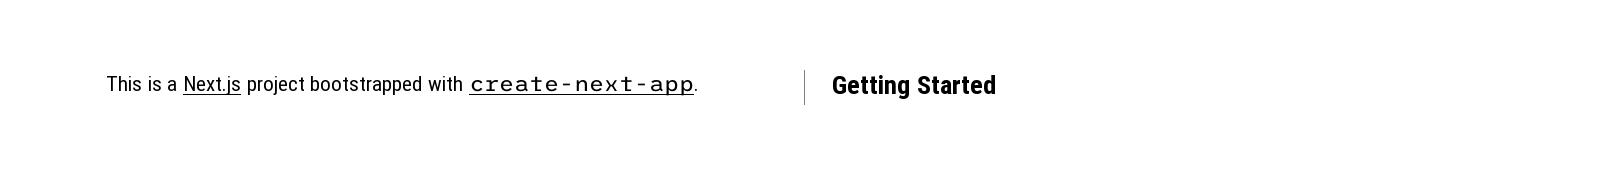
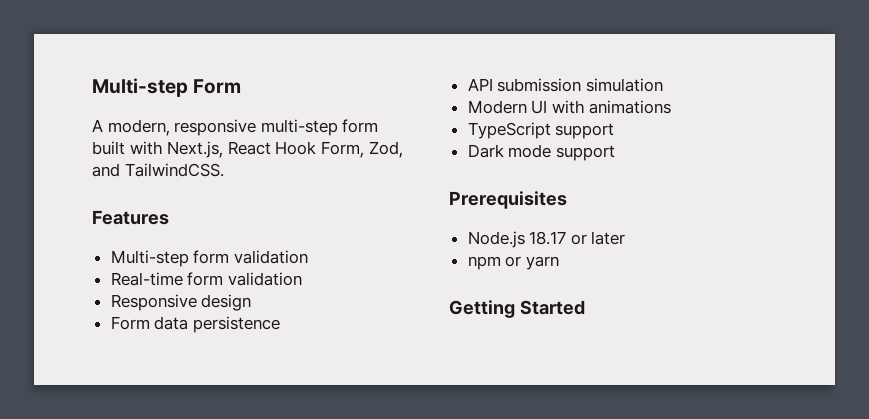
- This is a Next.js project bootstrapped with create-next-app.
+ Multi-step Form
+ A modern, responsive multi-step form built with Next.js, React Hook Form, Zod, and TailwindCSS.
+ Features
+ Multi-step form validation
+ Real-time form validation
+ Responsive design
+ Form data persistence
+ API submission simulation
+ Modern UI with animations
+ TypeScript support
+ Dark mode support
+ Prerequisites
+ Node.js 18.17 or later
+ npm or yarn

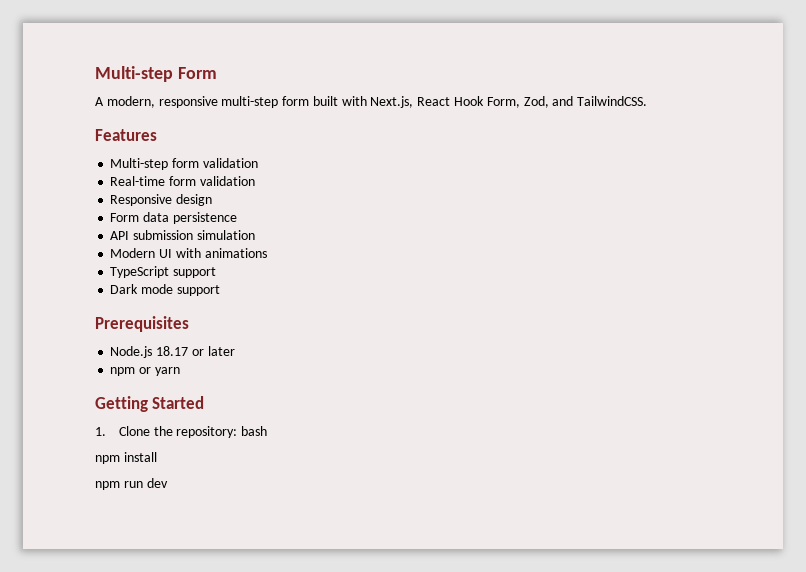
+ 1. Clone the repository: bash
+ npm install
+ npm run dev

